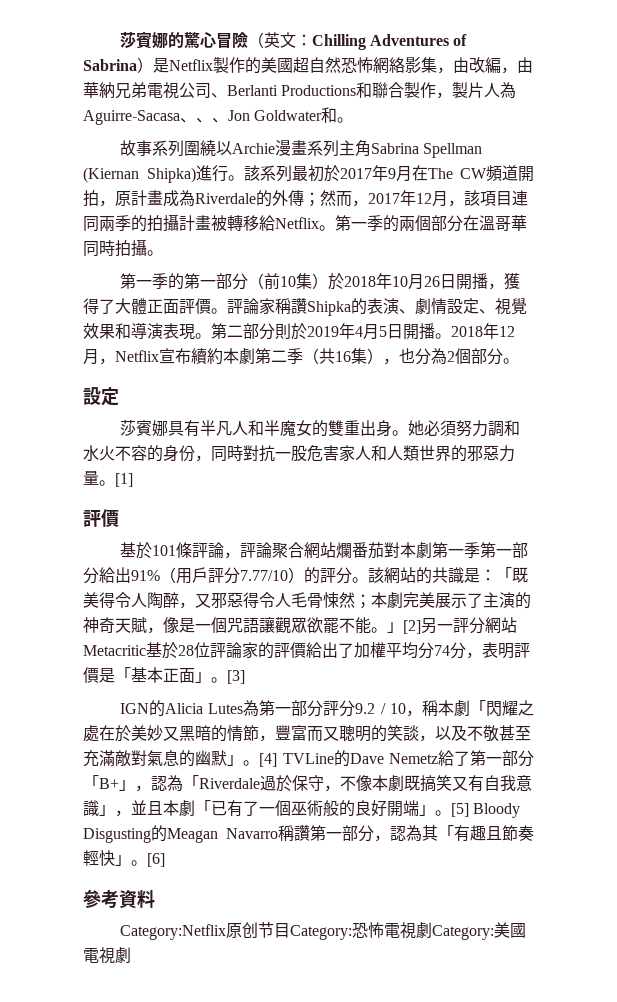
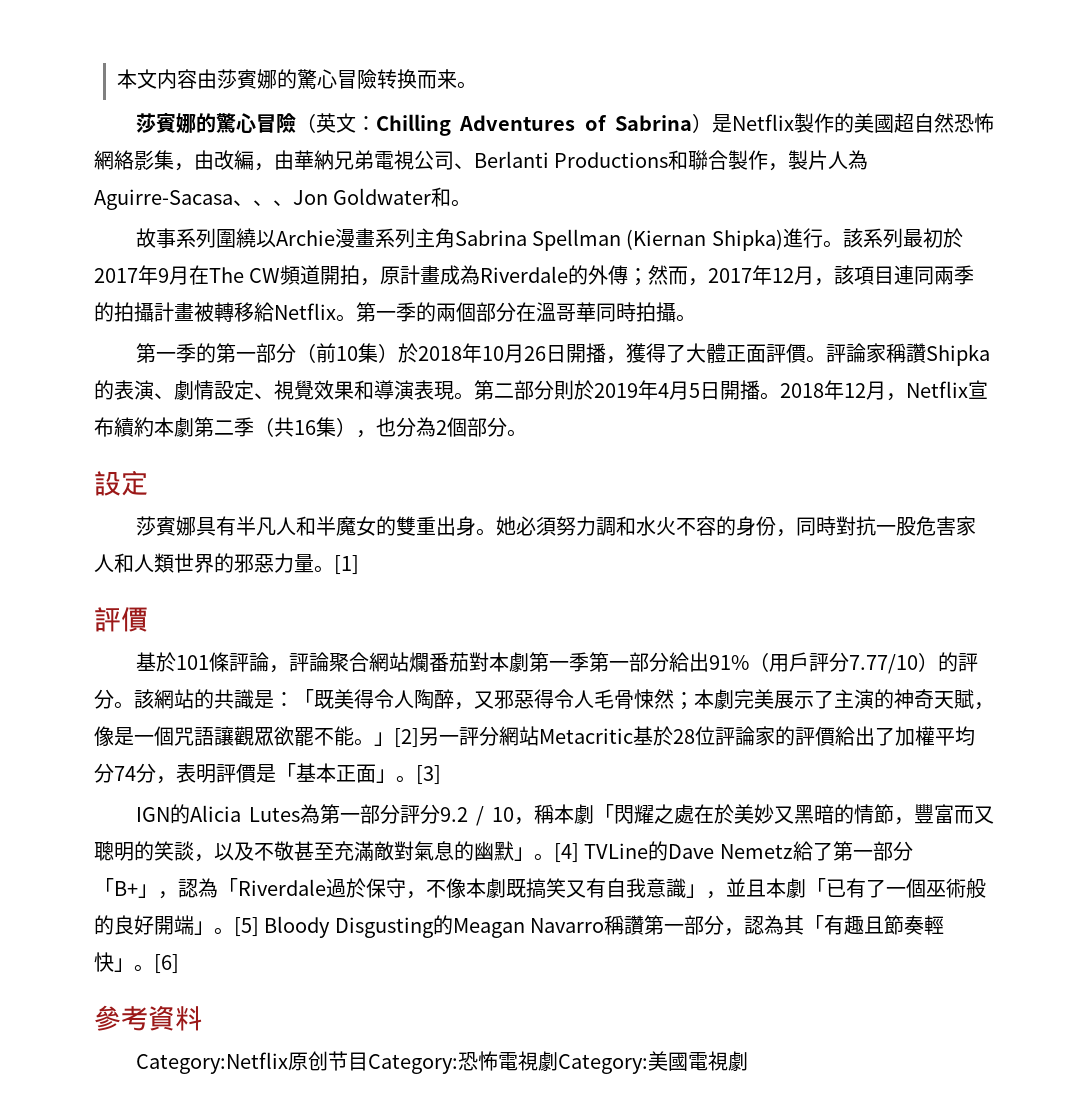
+ 本文内容由莎賓娜的驚心冒險转换而来。

